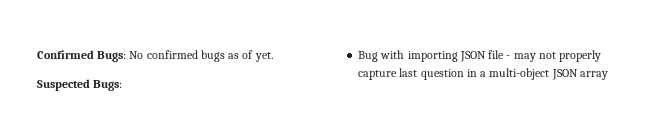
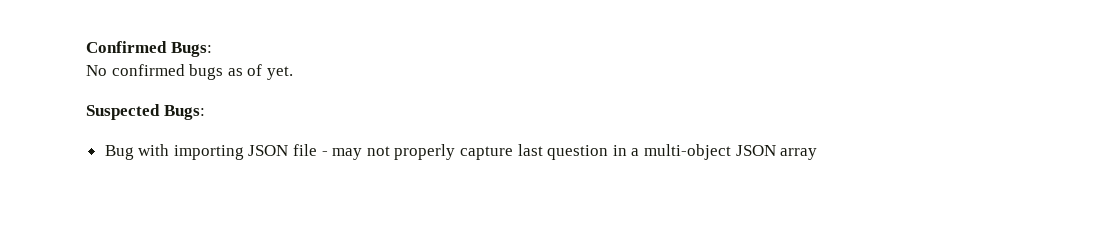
- Confirmed Bugs: No confirmed bugs as of yet.
+ Confirmed Bugs:
+ No confirmed bugs as of yet.

